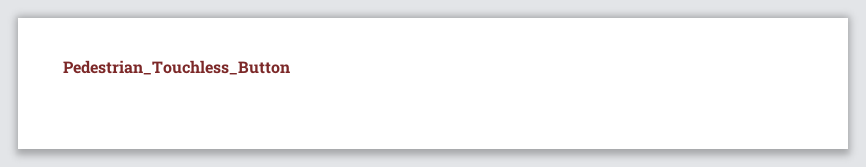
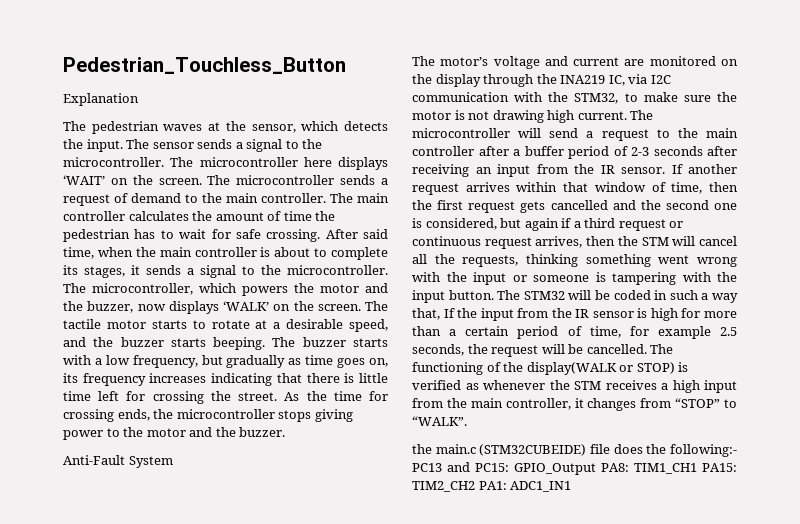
+ Explanation
+ The pedestrian waves at the sensor, which detects the input. The sensor sends a signal to the microcontroller. The microcontroller here displays ‘WAIT’ on the screen. The microcontroller sends a request of demand to the main controller. The main controller calculates the amount of time the pedestrian has to wait for safe crossing. After said time, when the main controller is about to complete its stages, it sends a signal to the microcontroller. The microcontroller, which powers the motor and the buzzer, now displays ‘WALK’ on the screen. The tactile motor starts to rotate at a desirable speed, and the buzzer starts beeping. The buzzer starts with a low frequency, but gradually as time goes on, its frequency increases indicating that there is little time left for crossing the street. As the time for crossing ends, the microcontroller stops giving power to the motor and the buzzer.
+ Anti-Fault System
+ The motor’s voltage and current are monitored on the display through the INA219 IC, via I2C communication with the STM32, to make sure the motor is not drawing high current. The microcontroller will send a request to the main controller after a buffer period of 2-3 seconds after receiving an input from the IR sensor. If another request arrives within that window of time, then the first request gets cancelled and the second one is considered, but again if a third request or continuous request arrives, then the STM will cancel all the requests, thinking something went wrong with the input or someone is tampering with the input button. The STM32 will be coded in such a way that, If the input from the IR sensor is high for more than a certain period of time, for example 2.5 seconds, the request will be cancelled. The functioning of the display(WALK or STOP) is verified as whenever the STM receives a high input from the main controller, it changes from “STOP” to “WALK”.
+ the main.c (STM32CUBEIDE) file does the following:- PC13 and PC15: GPIO_Output PA8: TIM1_CH1 PA15: TIM2_CH2 PA1: ADC1_IN1

